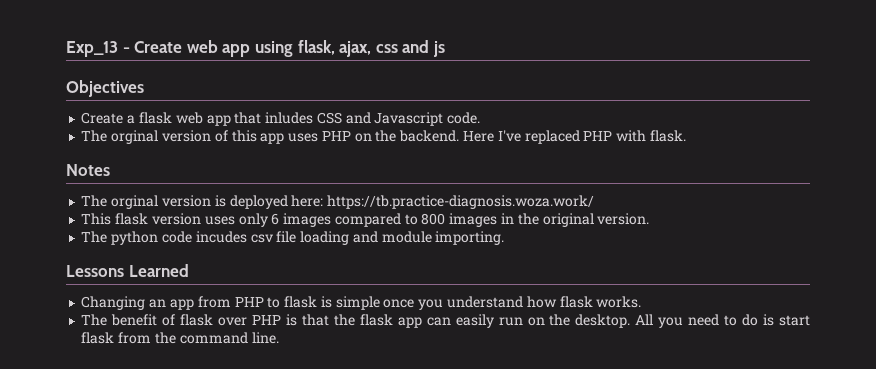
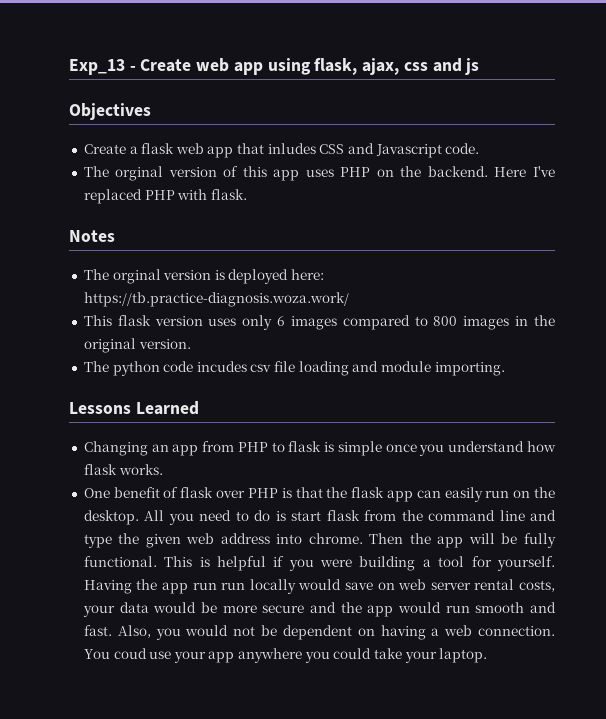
- The benefit of flask over PHP is that the flask app can easily run on the desktop.
+ One benefit of flask over PHP is that the flask app can easily run on the desktop.
- All you need to do is start flask from the command line.
+ All you need to do is start flask from the command line and type the given web address into chrome. Then the app will be fully functional. This is helpful if you were building a tool for yourself. Having the app run run locally would save on web server rental costs, your data would be more secure and the app would run smooth and fast. Also, you would not be dependent on having a web connection. You coud use your app anywhere you could take your laptop.

